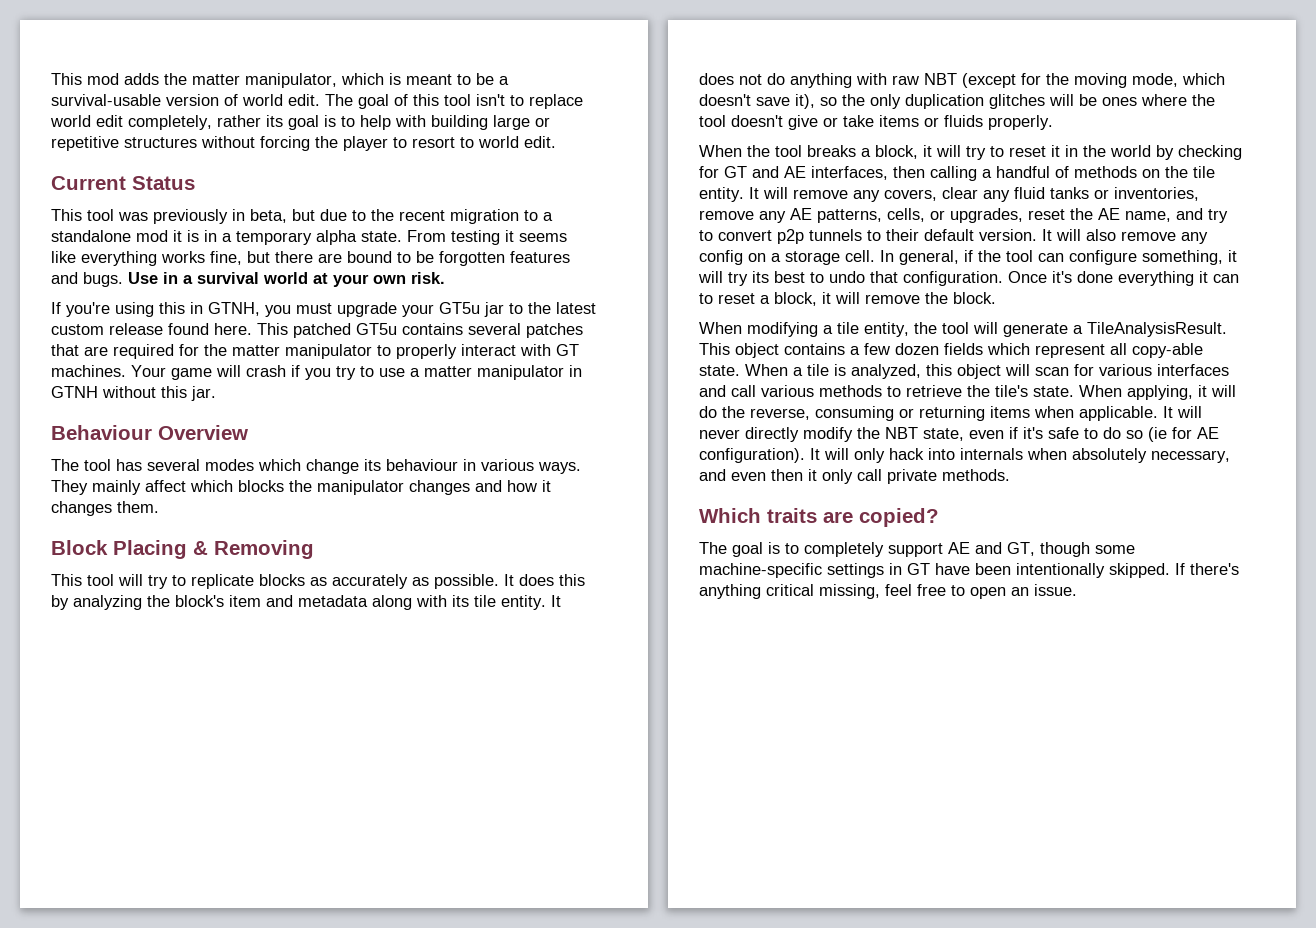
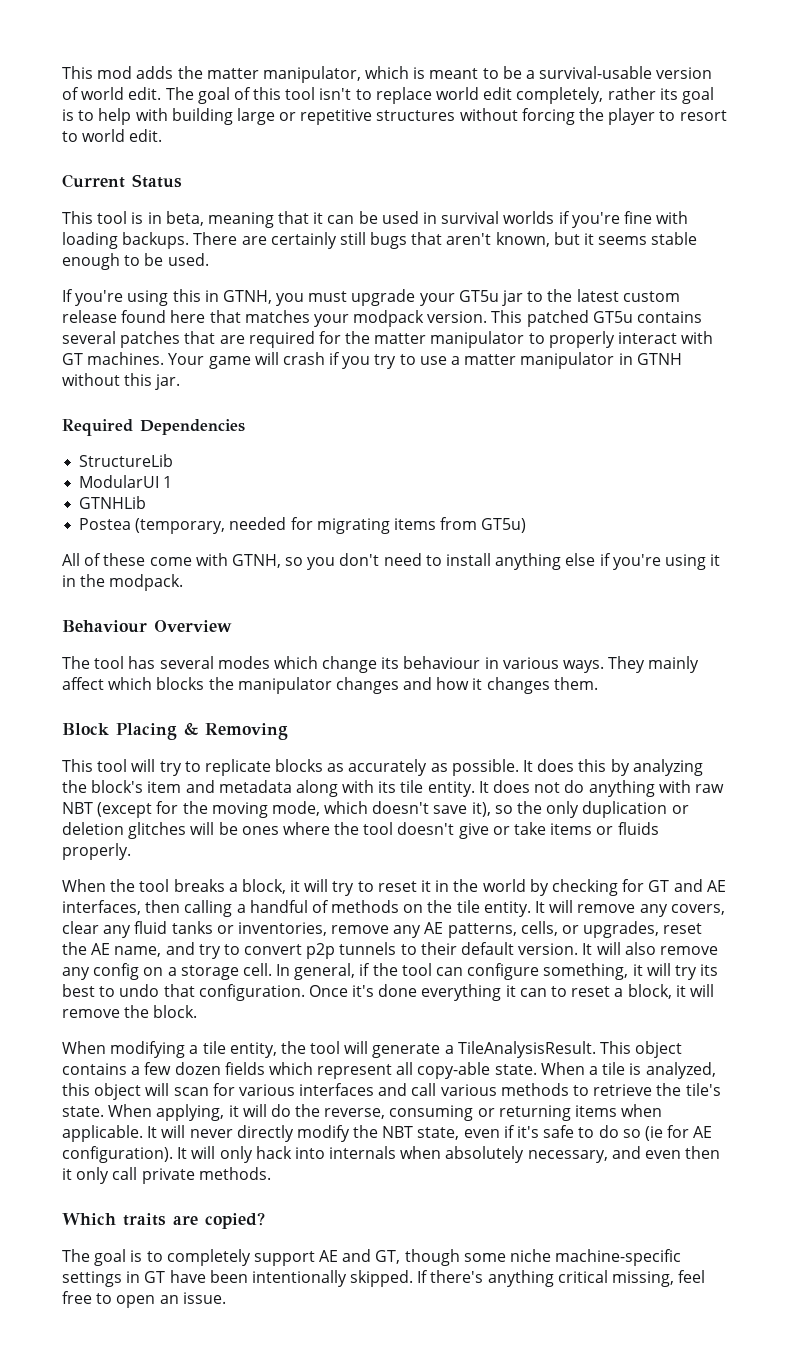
- This tool was previously in beta, but due to the recent migration to a standalone mod it is in a temporary alpha state. From testing it seems like everything works fine, but there are bound to be forgotten features and bugs. Use in a survival world at your own risk.
+ This tool is in beta, meaning that it can be used in survival worlds if you're fine with loading backups. There are certainly still bugs that aren't known, but it seems stable enough to be used.
- If you're using this in GTNH, you must upgrade your GT5u jar to the latest custom release found here.
+ If you're using this in GTNH, you must upgrade your GT5u jar to the latest custom release found here that matches your modpack version.
+ Required Dependencies
+ StructureLib
+ ModularUI 1
+ GTNHLib
+ Postea (temporary, needed for migrating items from GT5u)
+ All of these come with GTNH, so you don't need to install anything else if you're using it in the modpack.
- It does not do anything with raw NBT (except for the moving mode, which doesn't save it), so the only duplication glitches will be ones where the tool doesn't give or take items or fluids properly.
+ It does not do anything with raw NBT (except for the moving mode, which doesn't save it), so the only duplication or deletion glitches will be ones where the tool doesn't give or take items or fluids properly.
- The goal is to completely support AE and GT, though some machine-specific settings in GT have been intentionally skipped.
+ The goal is to completely support AE and GT, though some niche machine-specific settings in GT have been intentionally skipped.

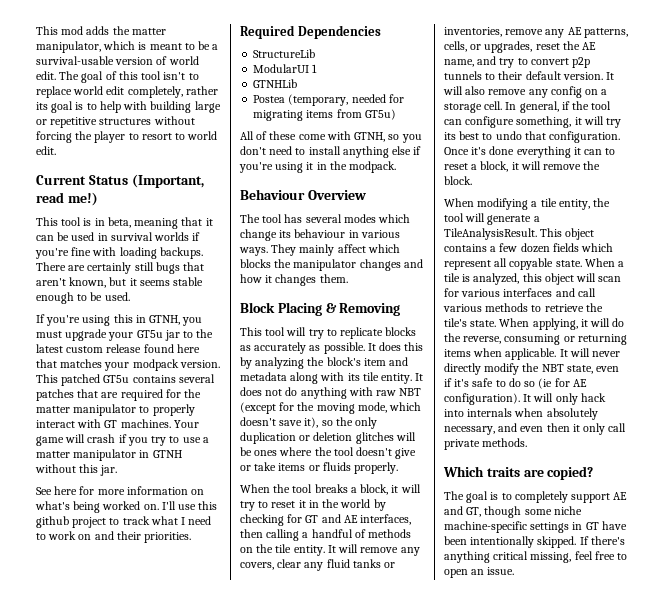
- Current Status
+ Current Status (Important, read me!)
+ See here for more information on what's being worked on. I'll use this github project to track what I need to work on and their priorities.
- This object contains a few dozen fields which represent all copy-able state.
+ This object contains a few dozen fields which represent all copyable state.

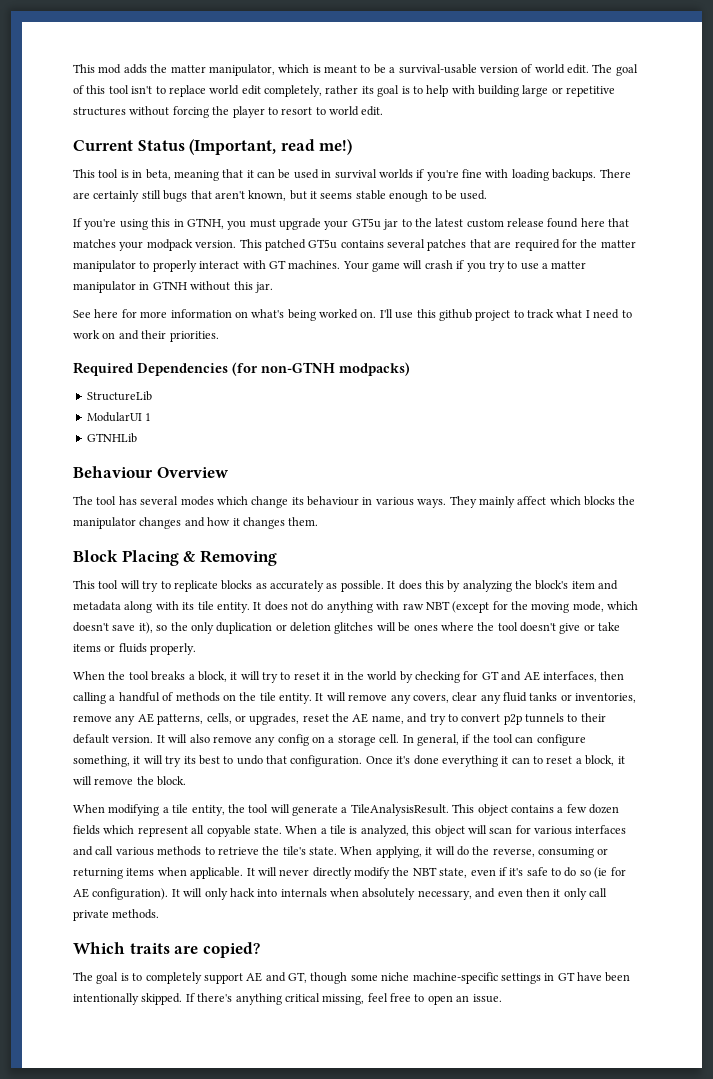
- Required Dependencies
+ Required Dependencies (for non-GTNH modpacks)
- Postea (temporary, needed for migrating items from GT5u)
- All of these come with GTNH, so you don't need to install anything else if you're using it in the modpack.

